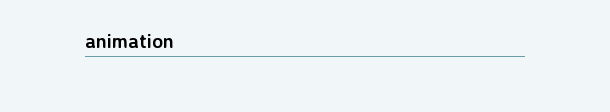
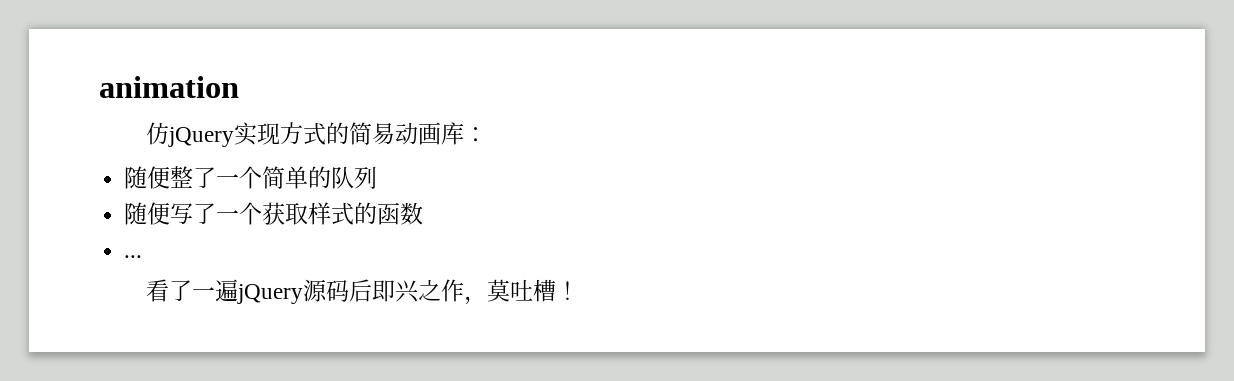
+ 仿jQuery实现方式的简易动画库：
+ 随便整了一个简单的队列
+ 随便写了一个获取样式的函数
+ ...
+ 看了一遍jQuery源码后即兴之作，莫吐槽！

